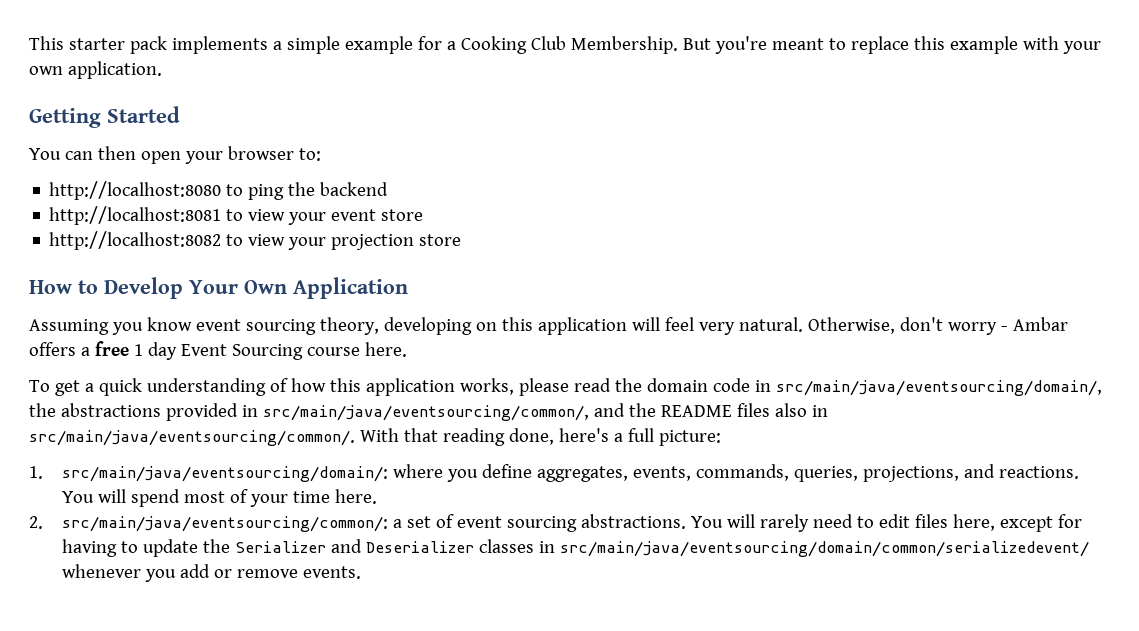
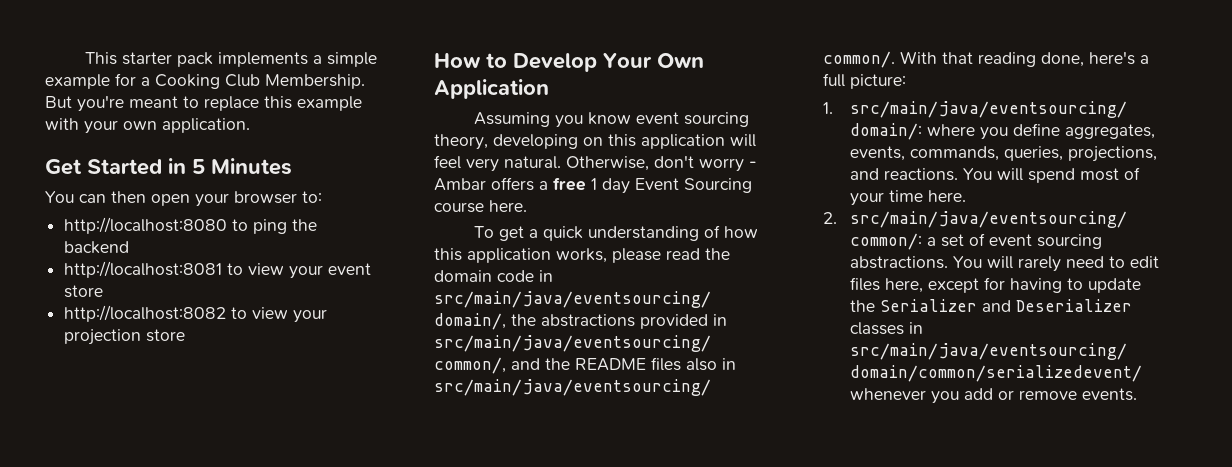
- Getting Started
+ Get Started in 5 Minutes

